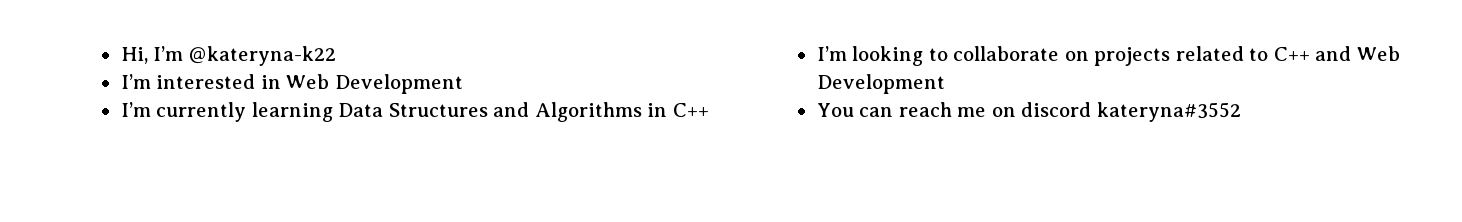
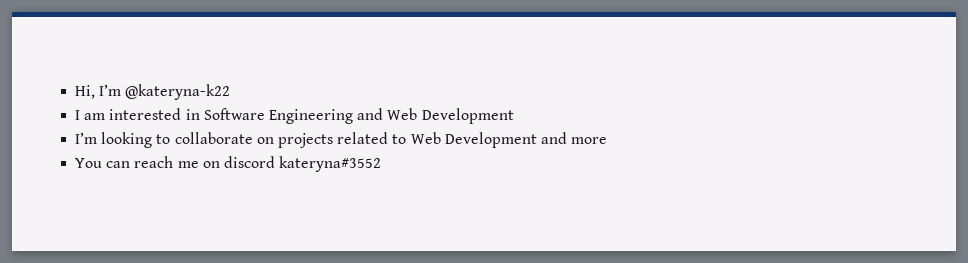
- I’m interested in Web Development
- I’m currently learning Data Structures and Algorithms in C++
+ I am interested in Software Engineering and Web Development
- I’m looking to collaborate on projects related to C++ and Web Development
+ I’m looking to collaborate on projects related to Web Development and more

